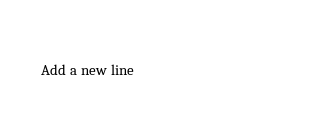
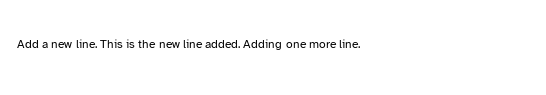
- Add a new line
+ Add a new line. This is the new line added. Adding one more line.

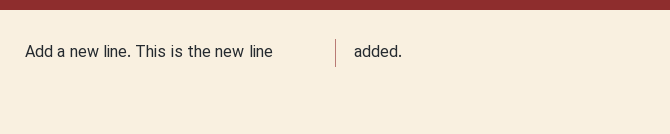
- Adding one more line.

